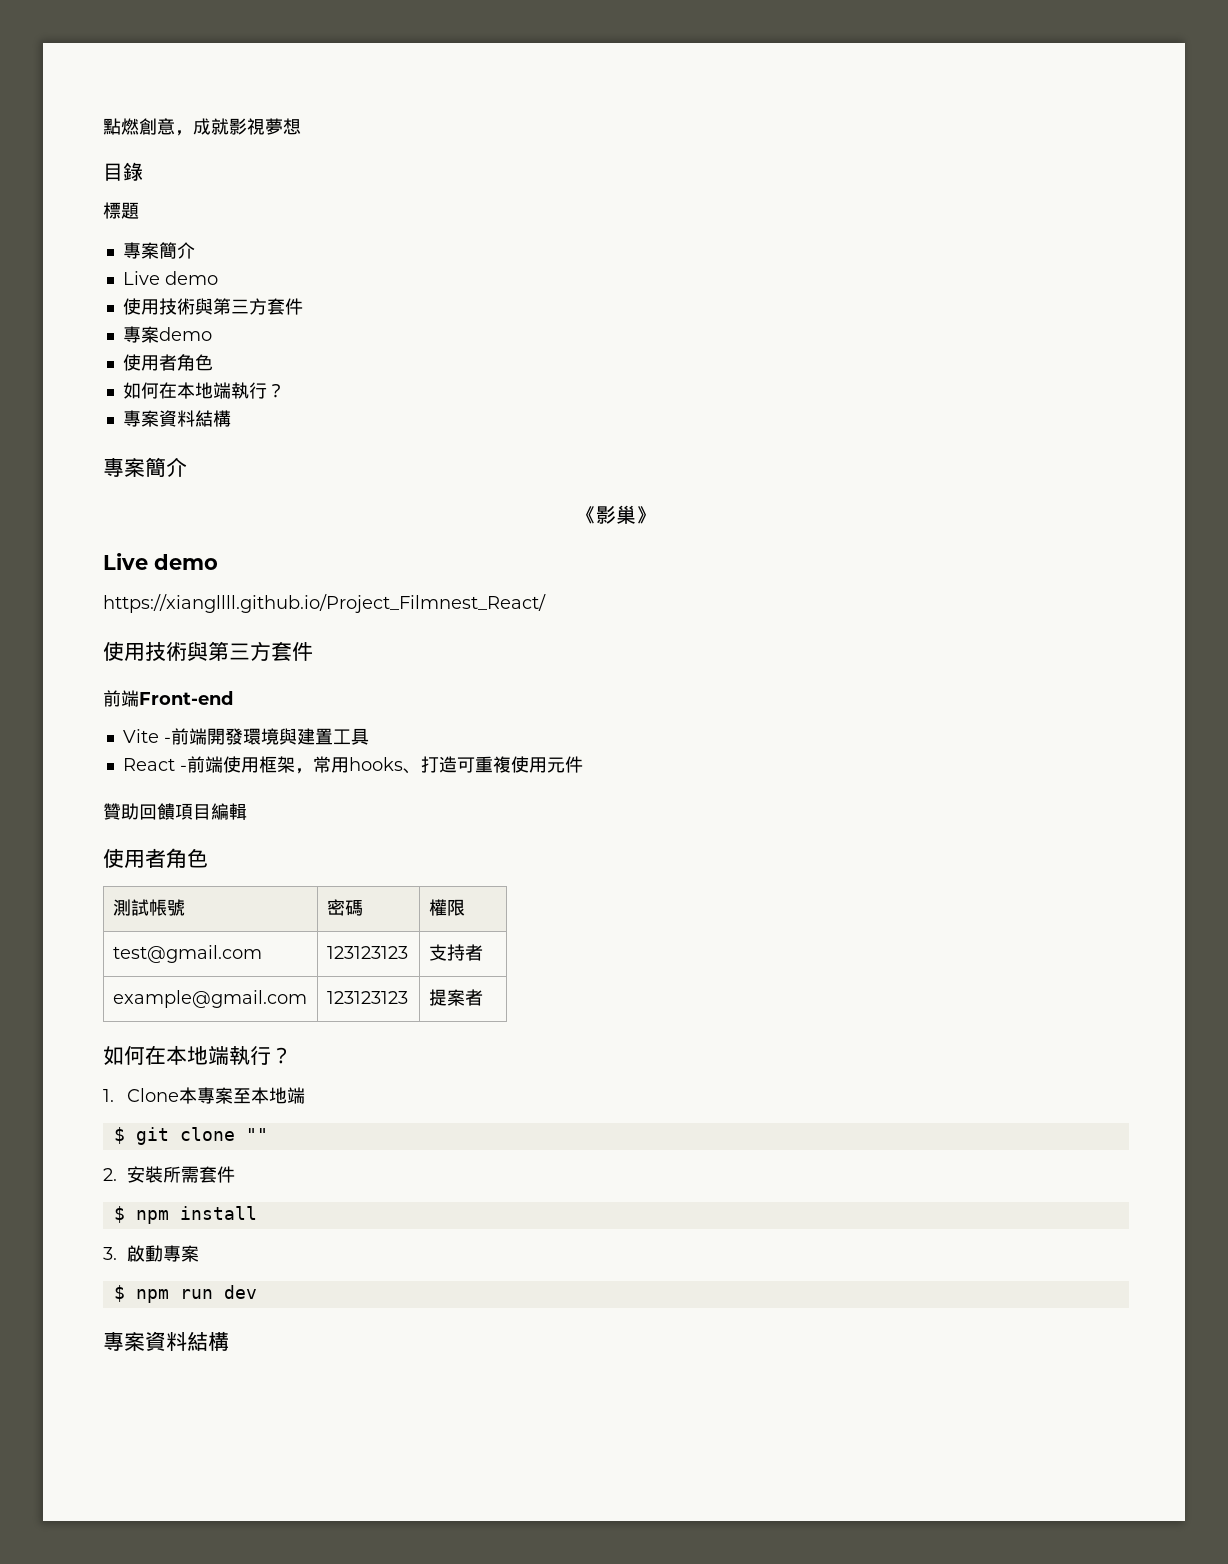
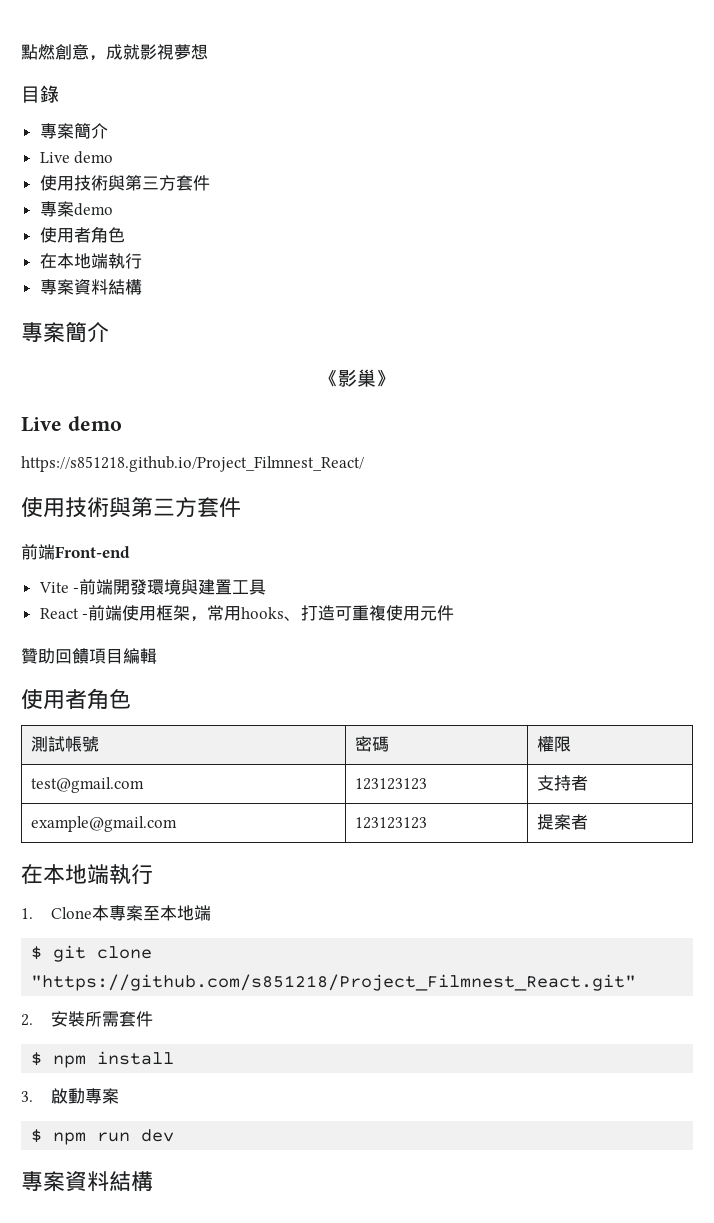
- 標題
  專案demo
  使用者角色
- 如何在本地端執行？
+ 在本地端執行
- https://xiangllll.github.io/Project_Filmnest_React/
+ https://s851218.github.io/Project_Filmnest_React/
  example@gmail.com | 123123123 | 提案者
- 如何在本地端執行？
+ 在本地端執行
- $ git clone ""
+ $ git clone "https://github.com/s851218/Project_Filmnest_React.git"

